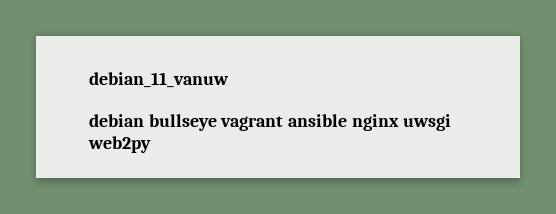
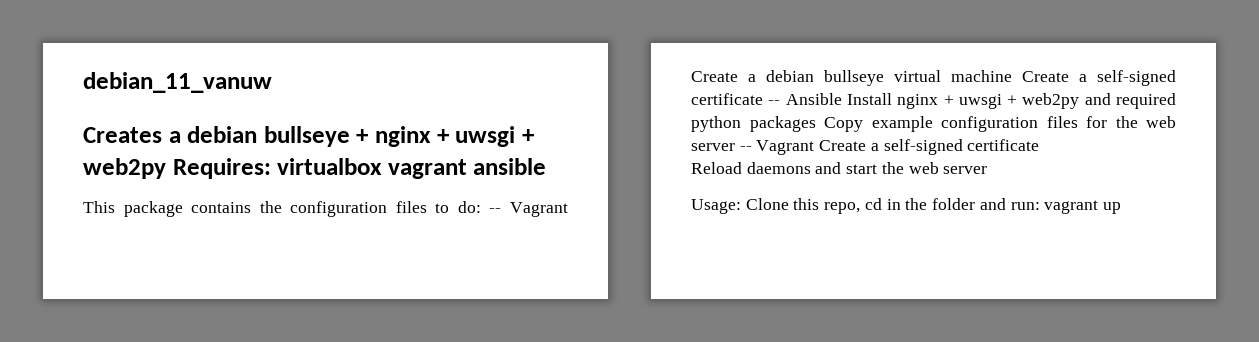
- debian bullseye vagrant ansible nginx uwsgi web2py
+ Creates a debian bullseye + nginx + uwsgi + web2py Requires: virtualbox vagrant ansible
+ This package contains the configuration files to do: -- Vagrant Create a debian bullseye virtual machine Create a self-signed certificate -- Ansible Install nginx + uwsgi + web2py and required python packages Copy example configuration files for the web server -- Vagrant Create a self-signed certificate
+ Reload daemons and start the web server
+ Usage: Clone this repo, cd in the folder and run: vagrant up

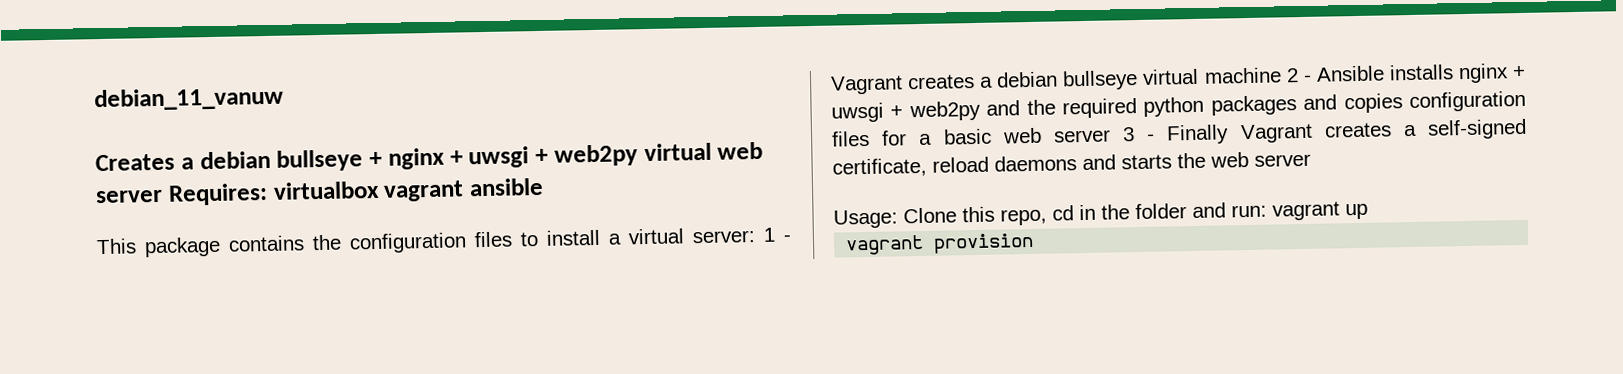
- Creates a debian bullseye + nginx + uwsgi + web2py Requires: virtualbox vagrant ansible
+ Creates a debian bullseye + nginx + uwsgi + web2py virtual web server Requires: virtualbox vagrant ansible
- This package contains the configuration files to do: -- Vagrant Create a debian bullseye virtual machine Create a self-signed certificate -- Ansible Install nginx + uwsgi + web2py and required python packages Copy example configuration files for the web server -- Vagrant Create a self-signed certificate
- Reload daemons and start the web server
+ This package contains the configuration files to install a virtual server: 1 - Vagrant creates a debian bullseye virtual machine 2 - Ansible installs nginx + uwsgi + web2py and the required python packages and copies configuration files for a basic web server 3 - Finally Vagrant creates a self-signed certificate, reload daemons and starts the web server
+ vagrant provision

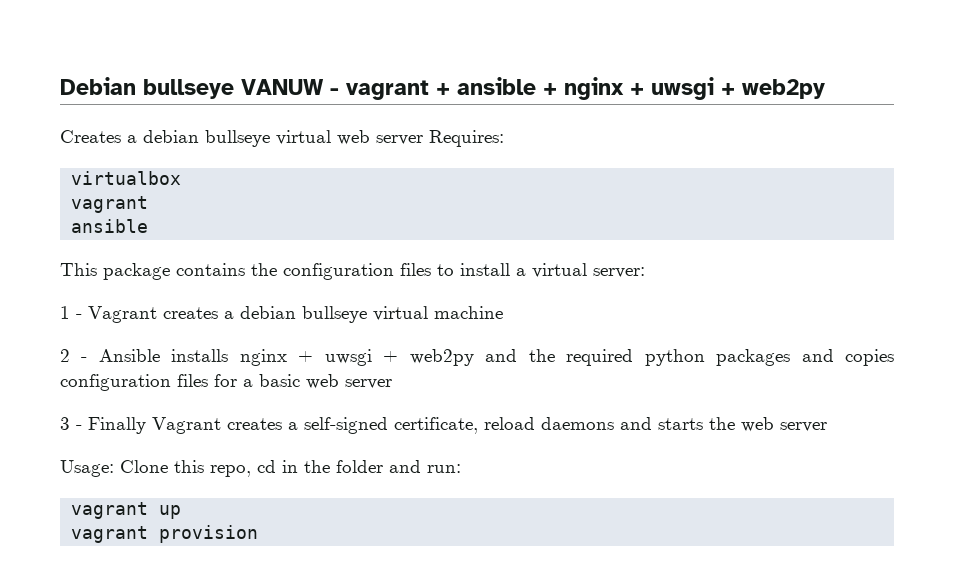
- debian_11_vanuw
- Creates a debian bullseye + nginx + uwsgi + web2py virtual web server Requires: virtualbox vagrant ansible
+ Debian bullseye VANUW - vagrant + ansible + nginx + uwsgi + web2py
+ Creates a debian bullseye virtual web server Requires:
+ virtualbox
+ vagrant
+ ansible
- This package contains the configuration files to install a virtual server: 1 - Vagrant creates a debian bullseye virtual machine 2 - Ansible installs nginx + uwsgi + web2py and the required python packages and copies configuration files for a basic web server 3 - Finally Vagrant creates a self-signed certificate, reload daemons and starts the web server
+ This package contains the configuration files to install a virtual server:
+ 1 - Vagrant creates a debian bullseye virtual machine
+ 2 - Ansible installs nginx + uwsgi + web2py and the required python packages and copies configuration files for a basic web server
+ 3 - Finally Vagrant creates a self-signed certificate, reload daemons and starts the web server
- Usage: Clone this repo, cd in the folder and run: vagrant up
+ Usage: Clone this repo, cd in the folder and run:
+ vagrant up

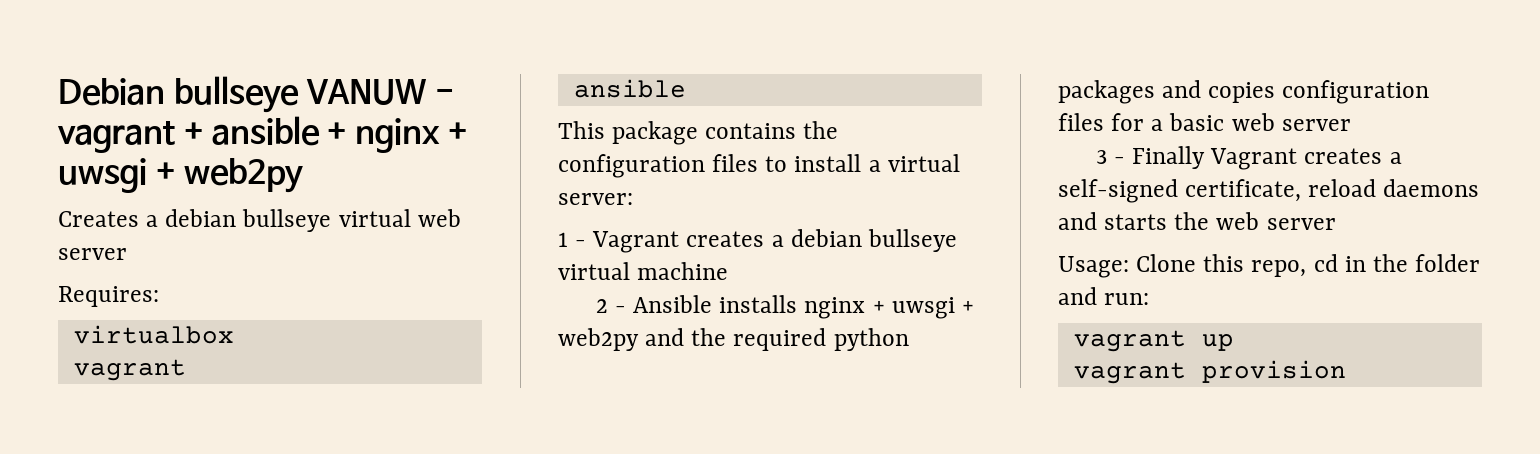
- Creates a debian bullseye virtual web server Requires:
+ Creates a debian bullseye virtual web server
+ Requires:

